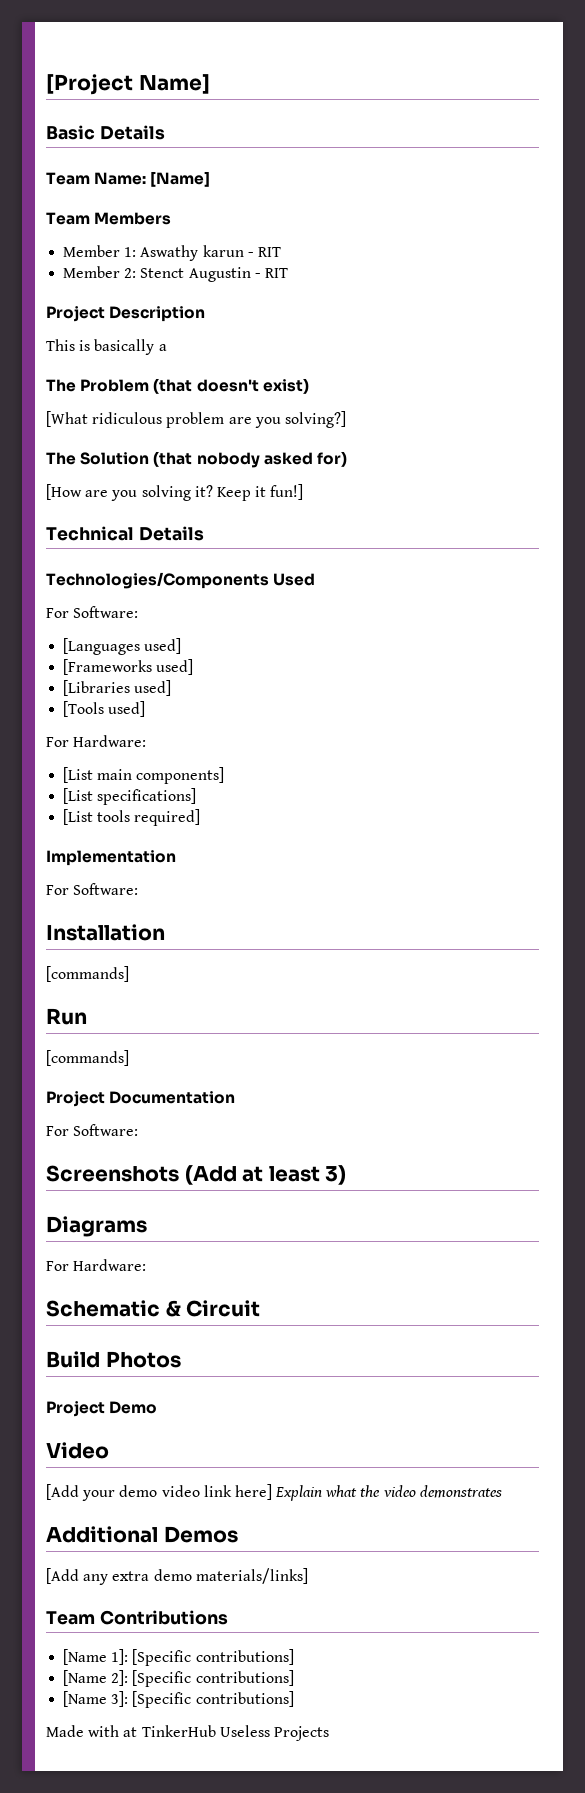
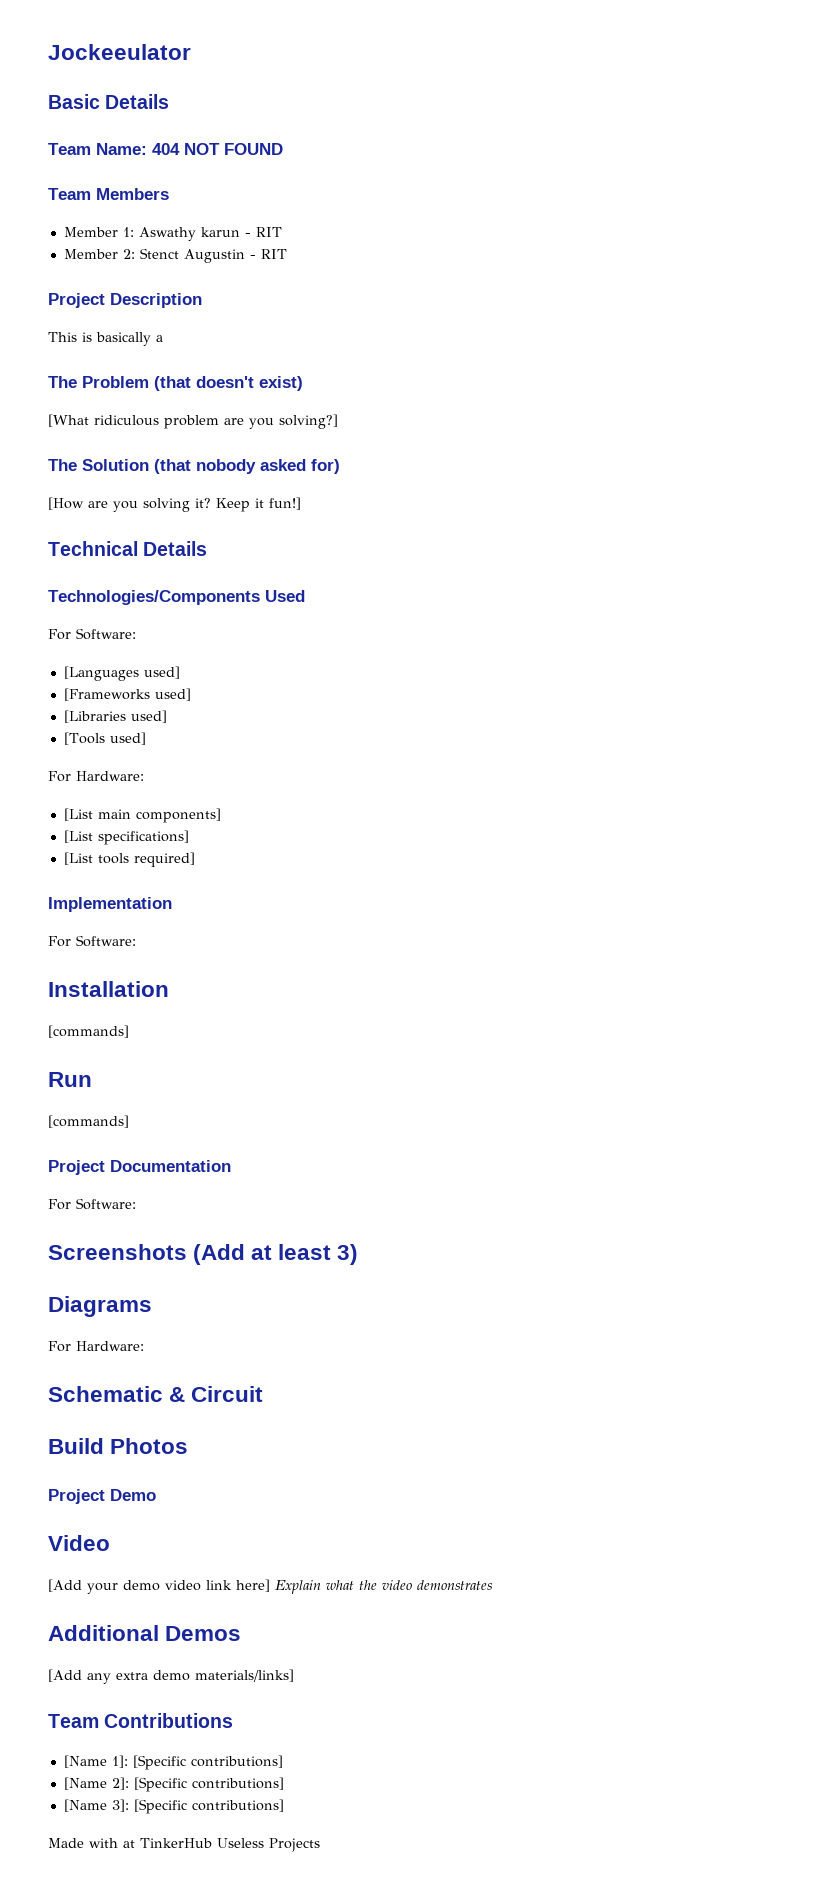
- [Project Name]
+ Jockeeulator
- Team Name: [Name]
+ Team Name: 404 NOT FOUND

